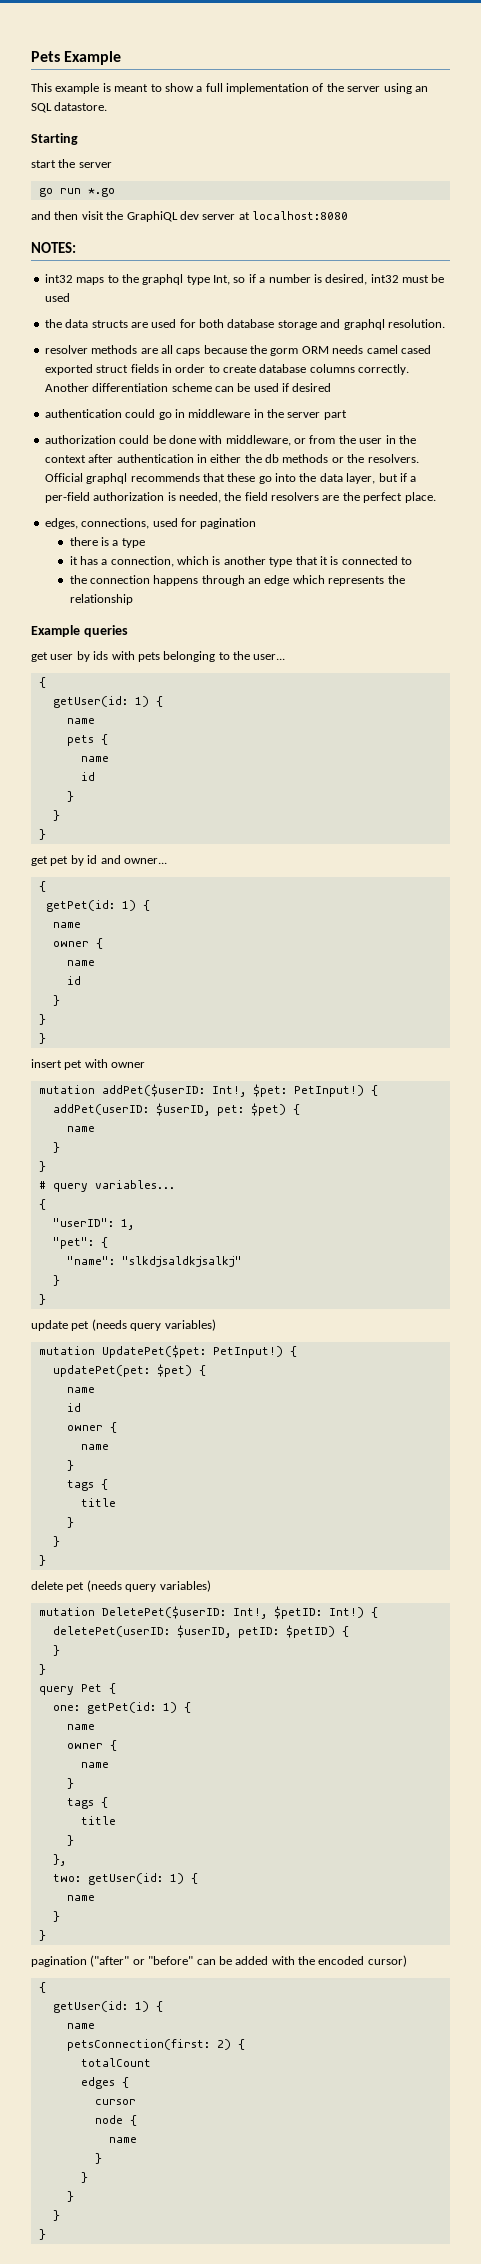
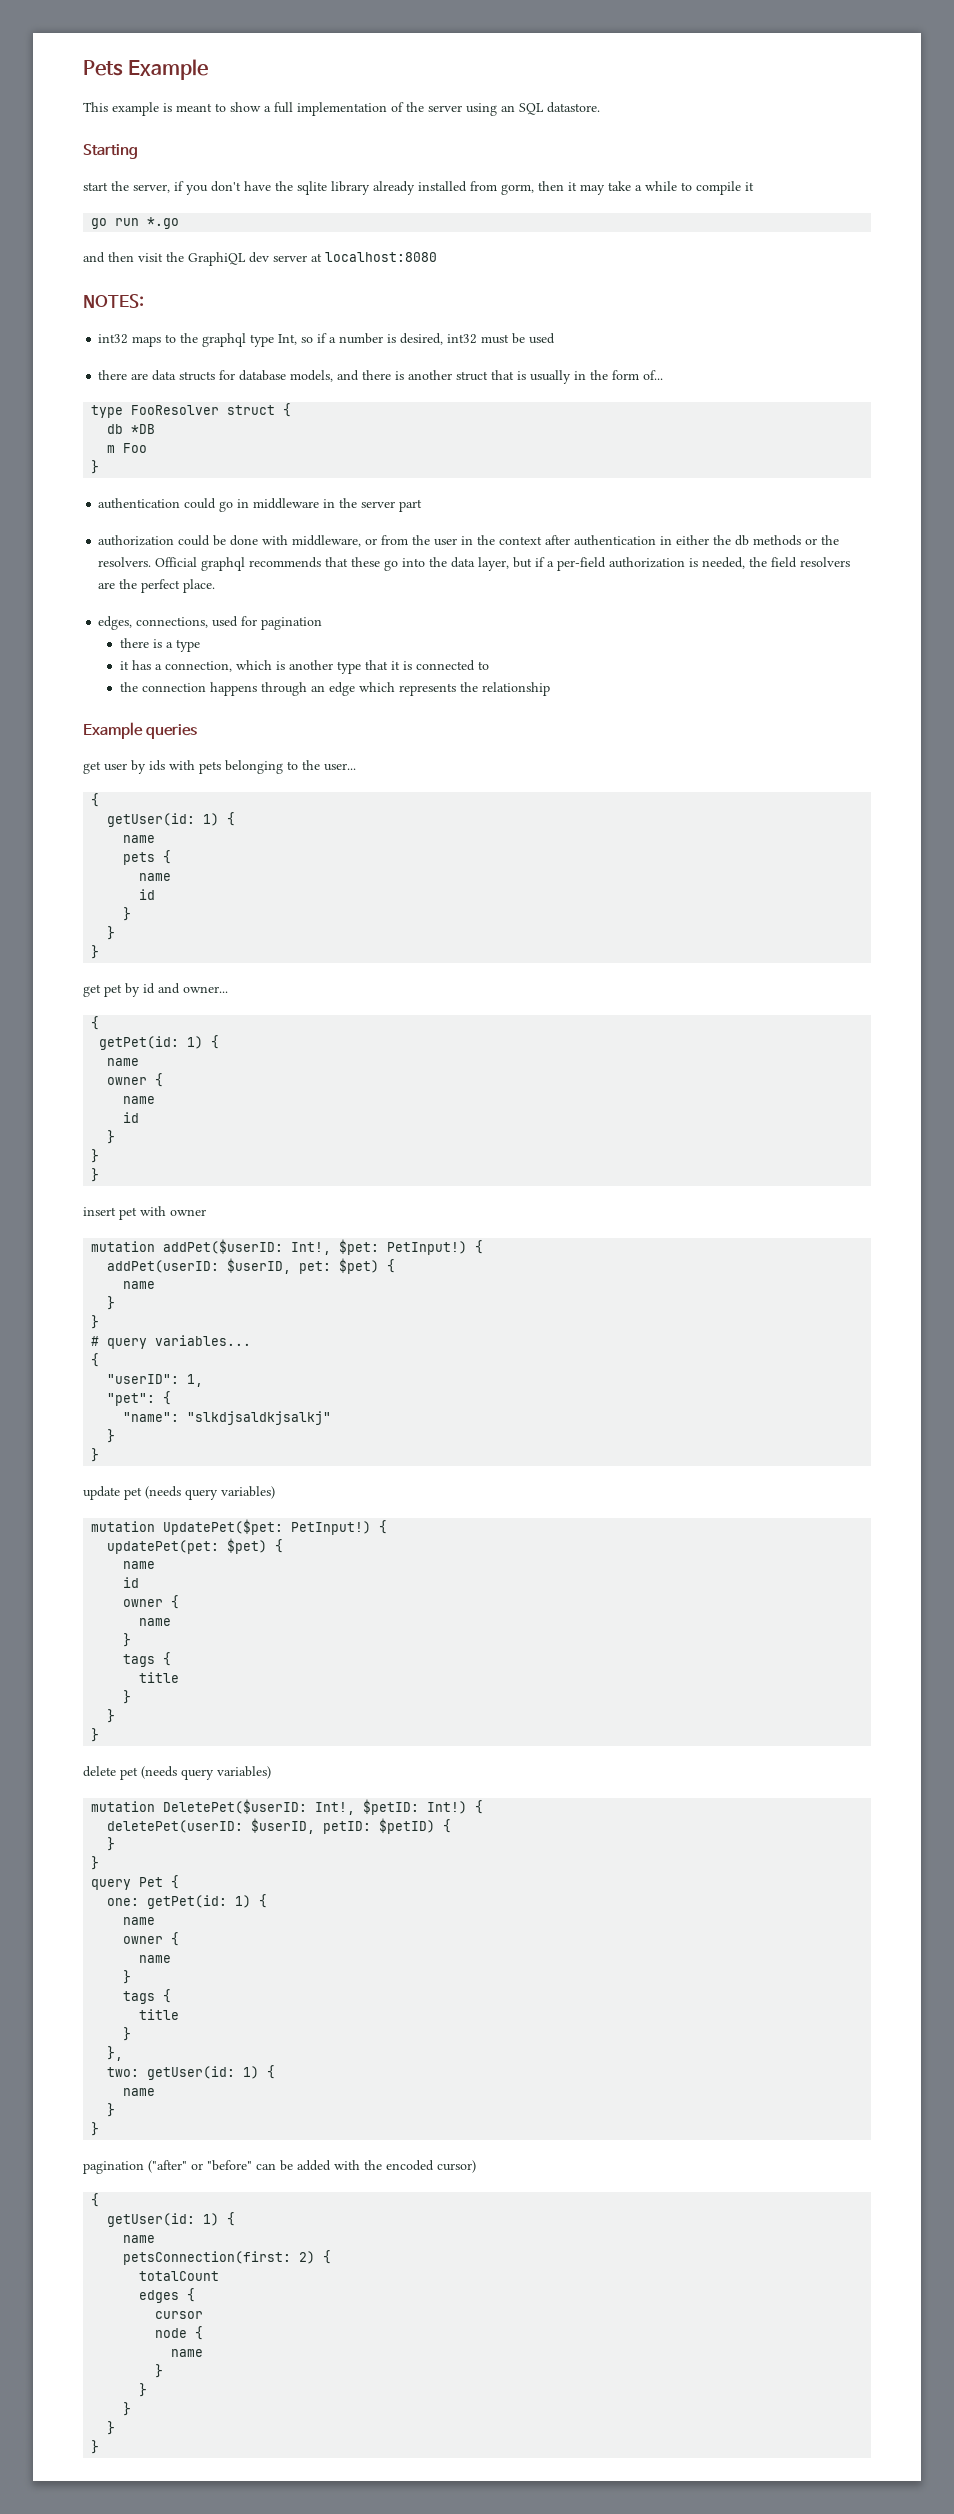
- start the server
+ start the server, if you don't have the sqlite library already installed from gorm, then it may take a while to compile it
- the data structs are used for both database storage and graphql resolution.
- resolver methods are all caps because the gorm ORM needs camel cased exported struct fields in order to create database columns correctly. Another differentiation scheme can be used if desired
+ there are data structs for database models, and there is another struct that is usually in the form of...
+ type FooResolver struct {
+ db *DB
+ m Foo
+ }

